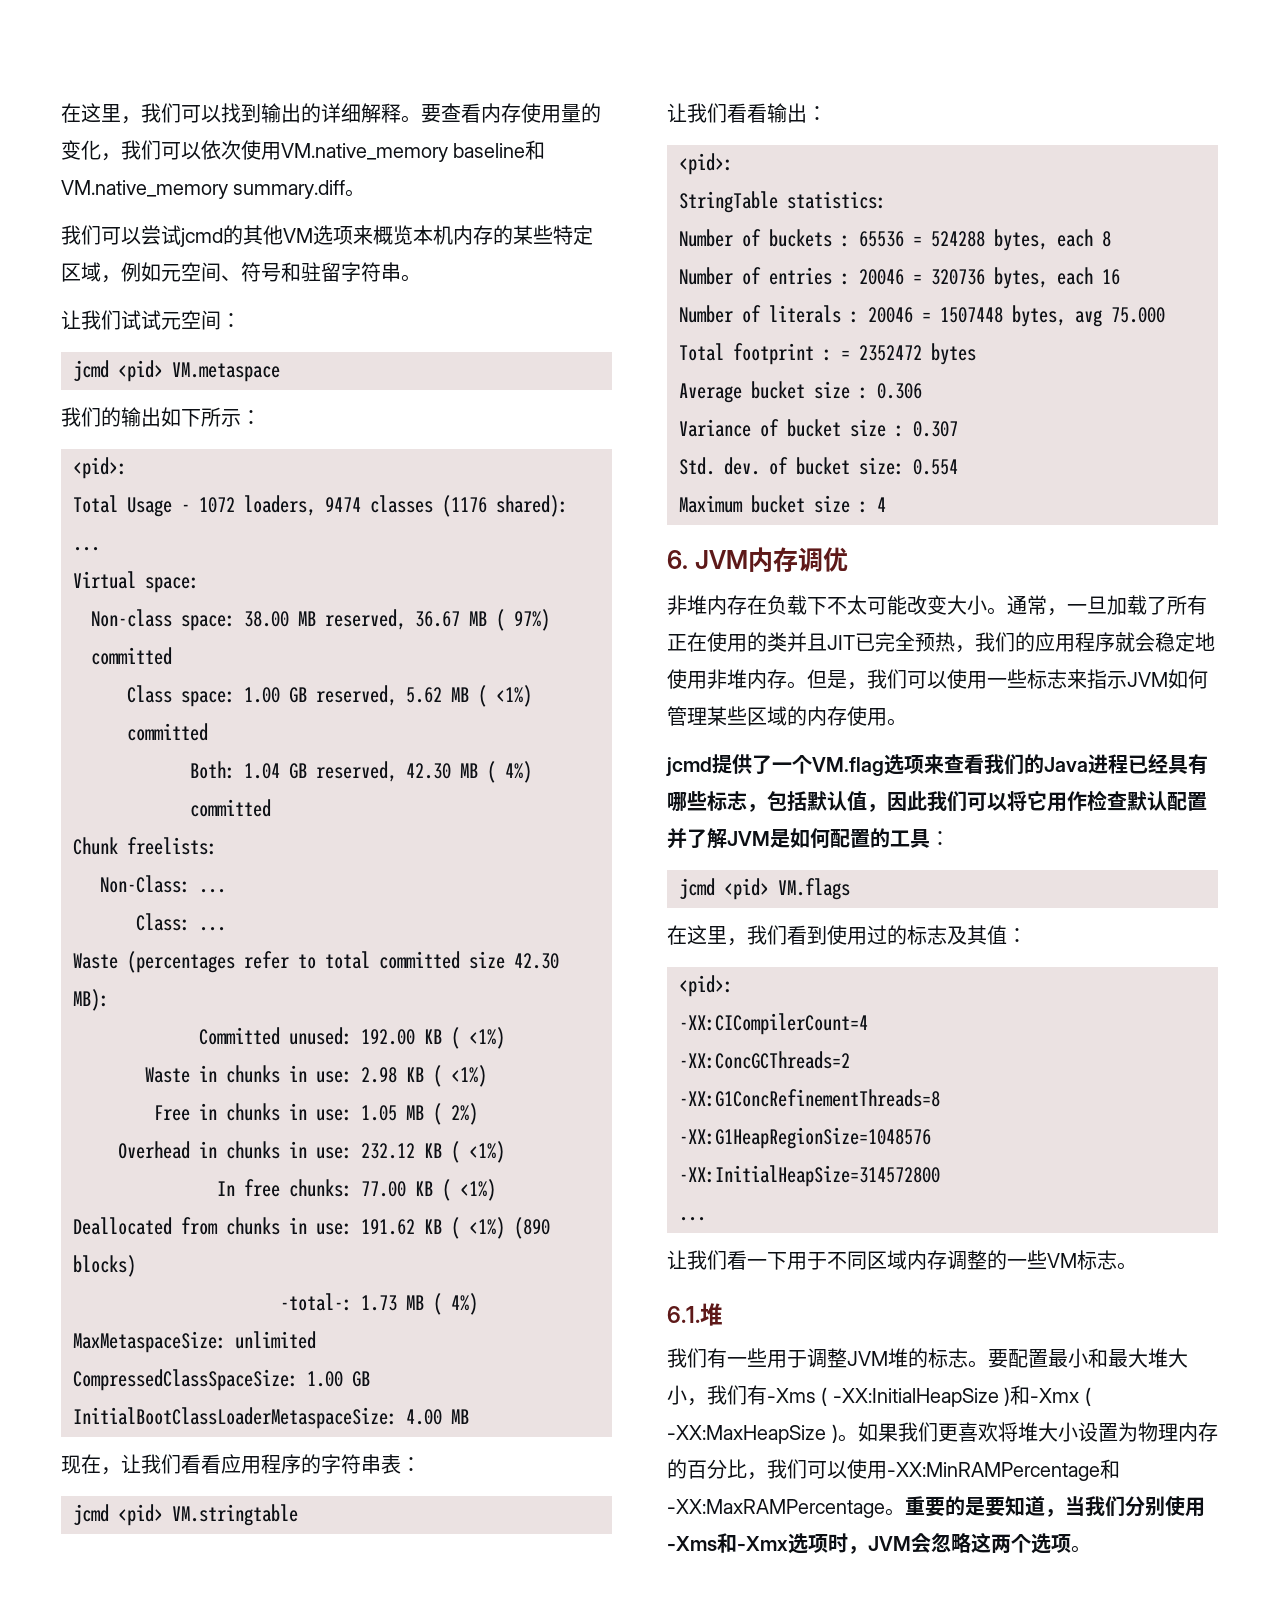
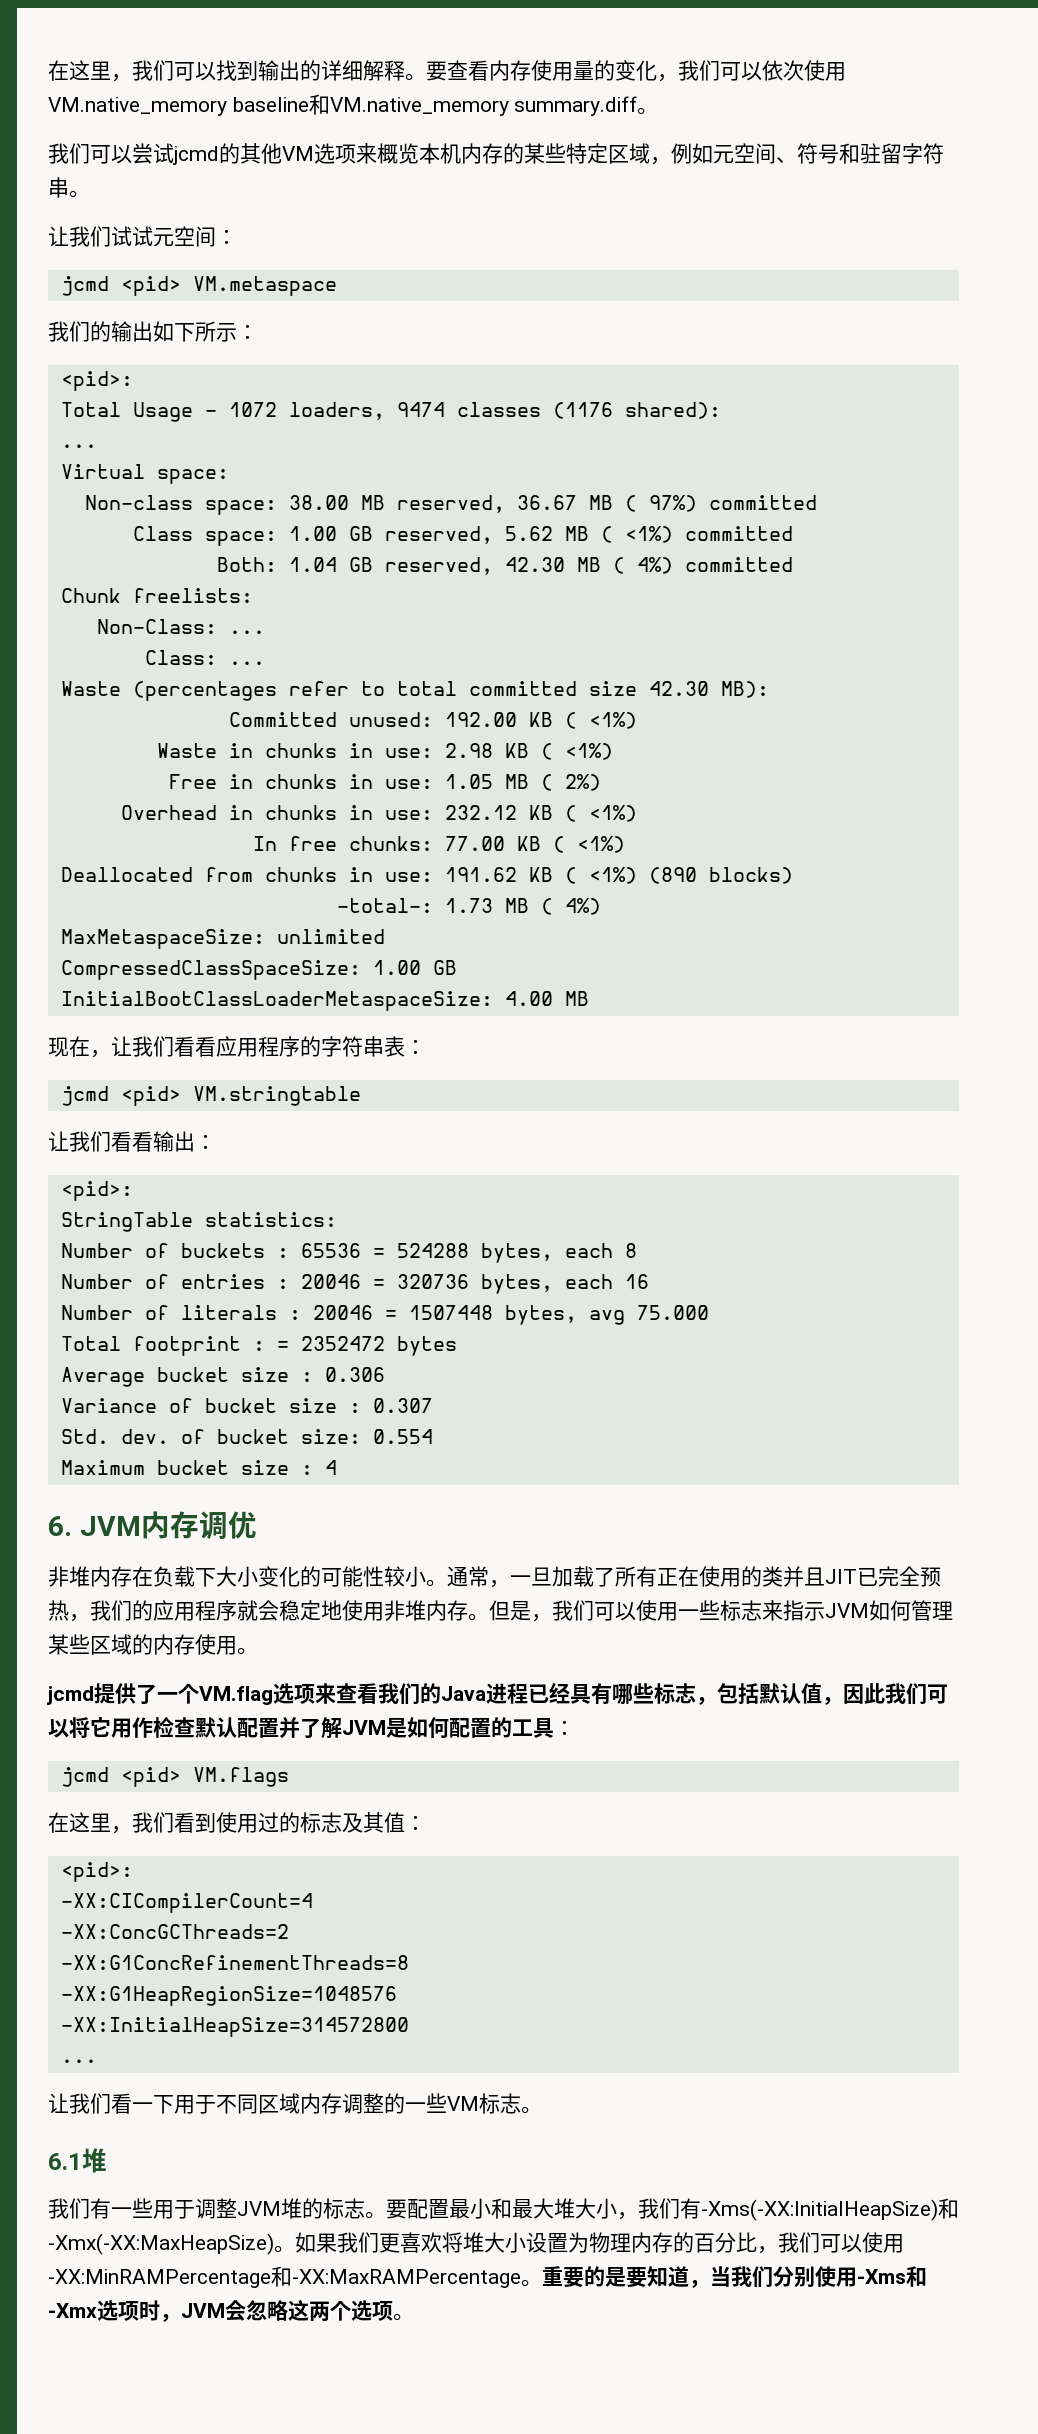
- 非堆内存在负载下不太可能改变大小。
+ 非堆内存在负载下大小变化的可能性较小。
- 6.1.堆
+ 6.1堆
- 要配置最小和最大堆大小，我们有-Xms ( -XX:InitialHeapSize )和-Xmx ( -XX:MaxHeapSize )。
+ 要配置最小和最大堆大小，我们有-Xms(-XX:InitialHeapSize)和-Xmx(-XX:MaxHeapSize)。

